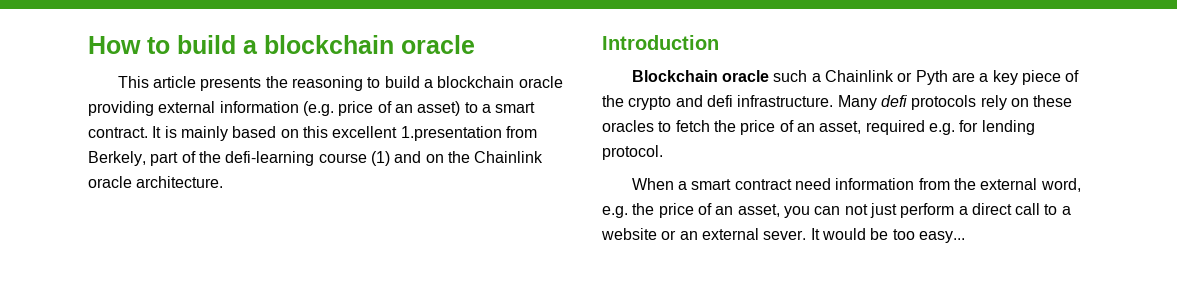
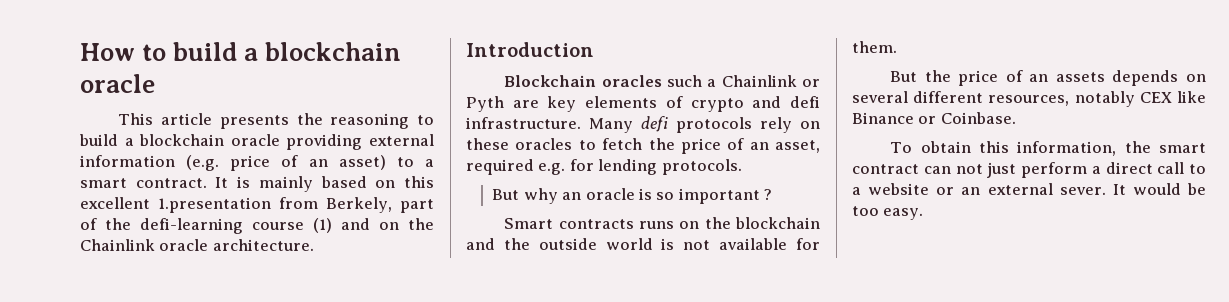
- Blockchain oracle such a Chainlink or Pyth are a key piece of the crypto and defi infrastructure.
+ Blockchain oracles such a Chainlink or Pyth are key elements of crypto and defi infrastructure.
- Many defi protocols rely on these oracles to fetch the price of an asset, required e.g. for lending protocol.
- When a smart contract need information from the external word, e.g. the price of an asset, you can not just perform a direct call to a website or an external sever.
+ Many defi protocols rely on these oracles to fetch the price of an asset, required e.g. for lending protocols.
+ But why an oracle is so important ?
+ Smart contracts runs on the blockchain and the outside world is not available for them.
+ But the price of an assets depends on several different resources, notably CEX like Binance or Coinbase.
+ To obtain this information, the smart contract can not just perform a direct call to a website or an external sever.
- It would be too easy...
+ It would be too easy.

